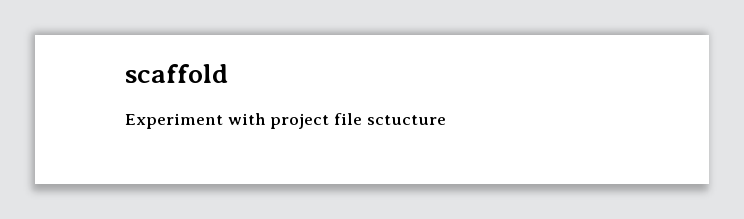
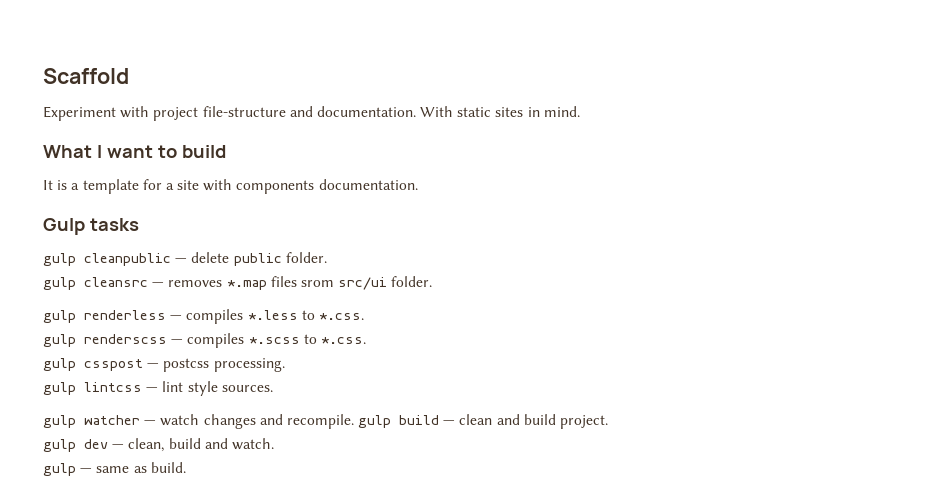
- scaffold
+ Scaffold
- Experiment with project file sctucture
+ Experiment with project file-structure and documentation. With static sites in mind.
+ What I want to build
+ It is a template for a site with components documentation.
+ Gulp tasks
+ gulp cleanpublic — delete public folder.
+ gulp cleansrc — removes *.map files srom src/ui folder.
+ gulp renderless — compiles *.less to *.css.
+ gulp renderscss — compiles *.scss to *.css.
+ gulp csspost — postcss processing.
+ gulp lintcss — lint style sources.
+ gulp watcher — watch changes and recompile. gulp build — clean and build project.
+ gulp dev — clean, build and watch.
+ gulp — same as build.

